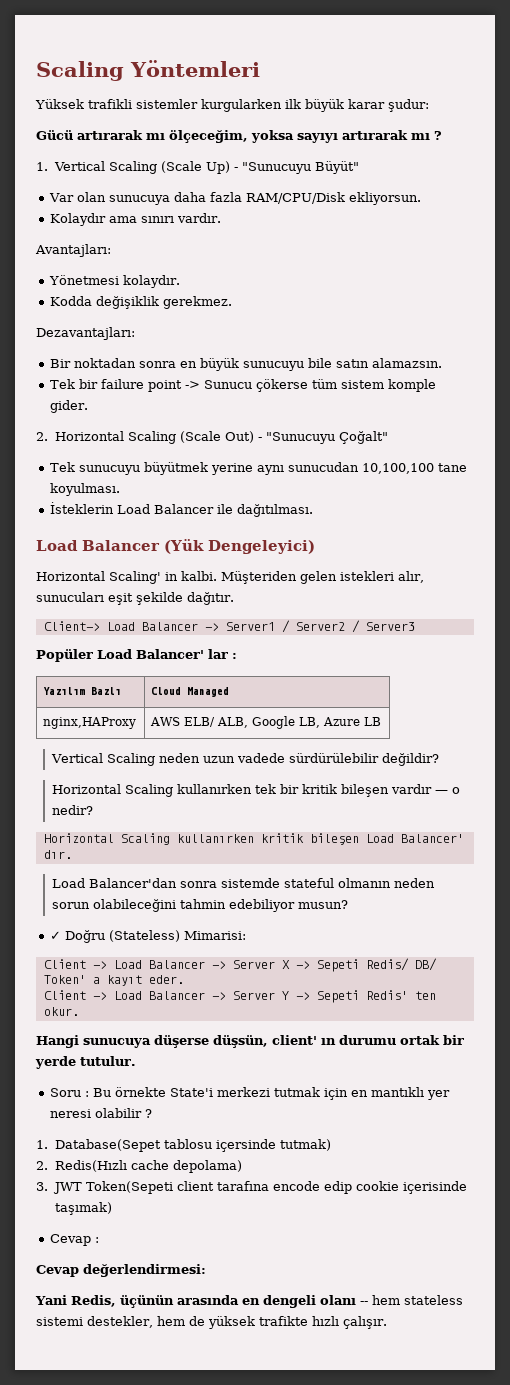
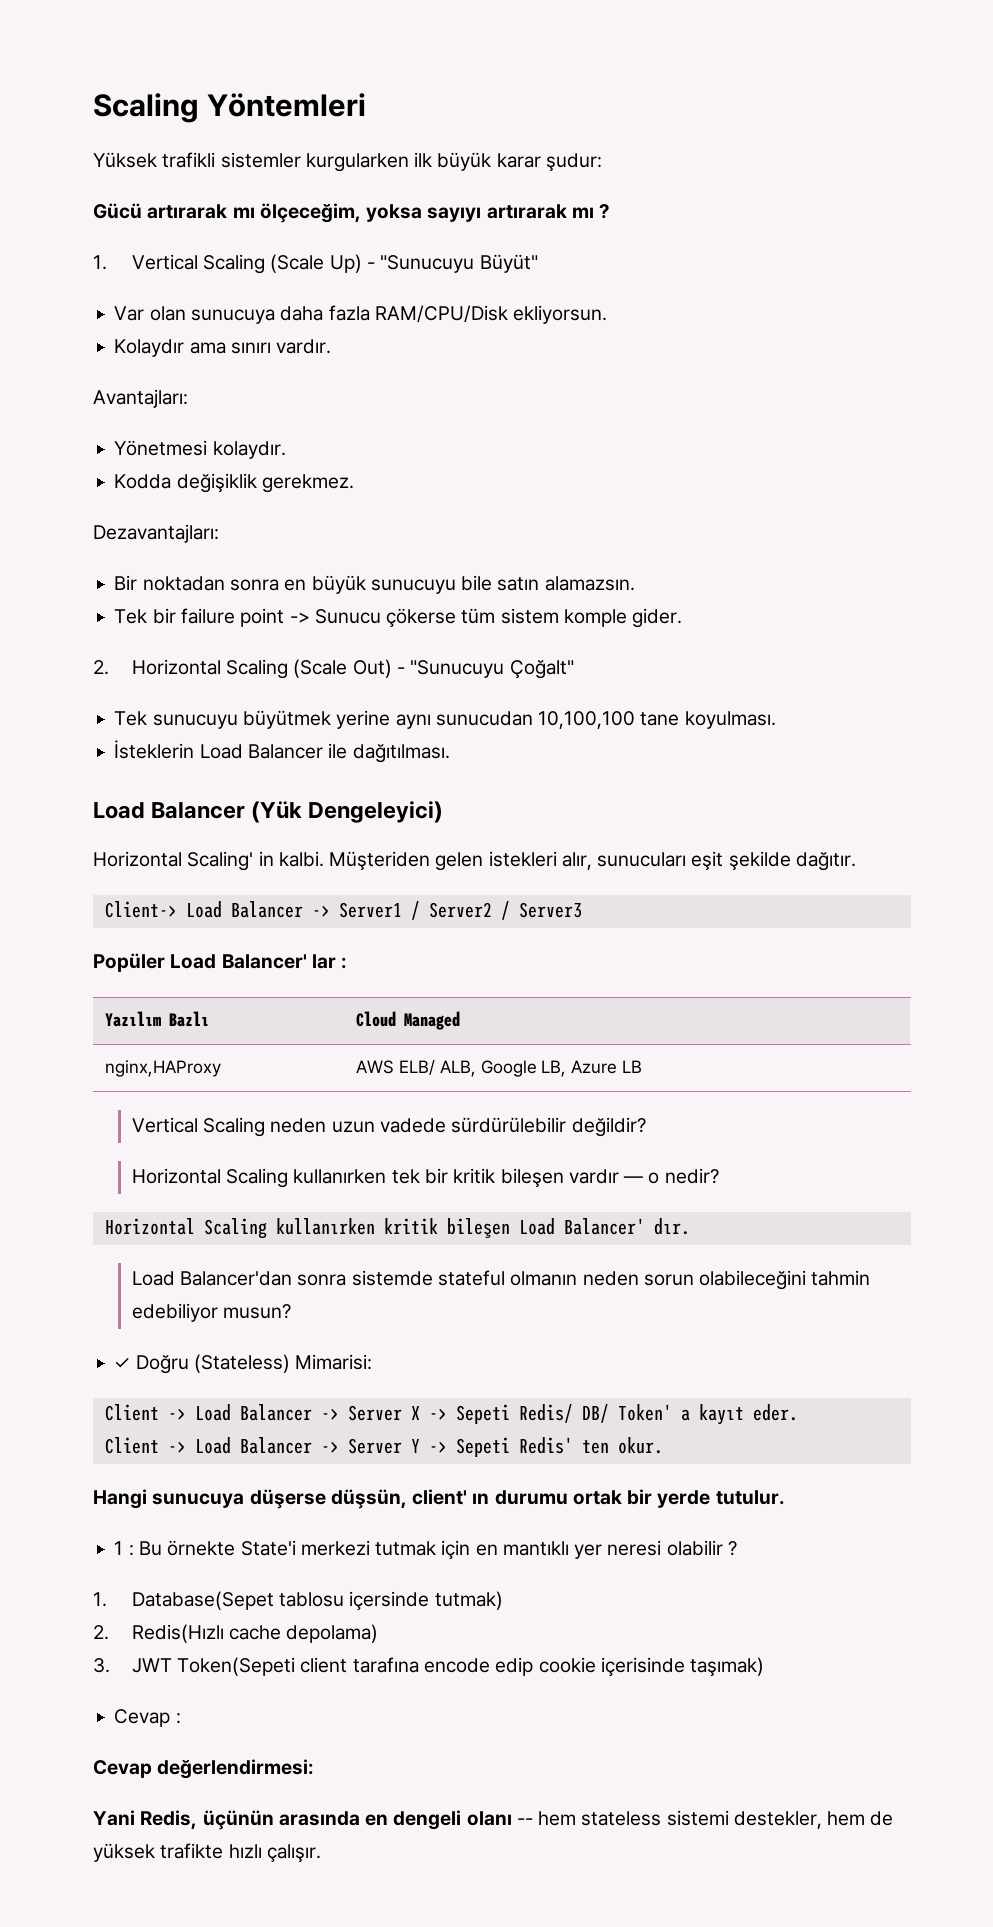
- Soru : Bu örnekte State'i merkezi tutmak için en mantıklı yer neresi olabilir ?
+ 1 : Bu örnekte State'i merkezi tutmak için en mantıklı yer neresi olabilir ?

